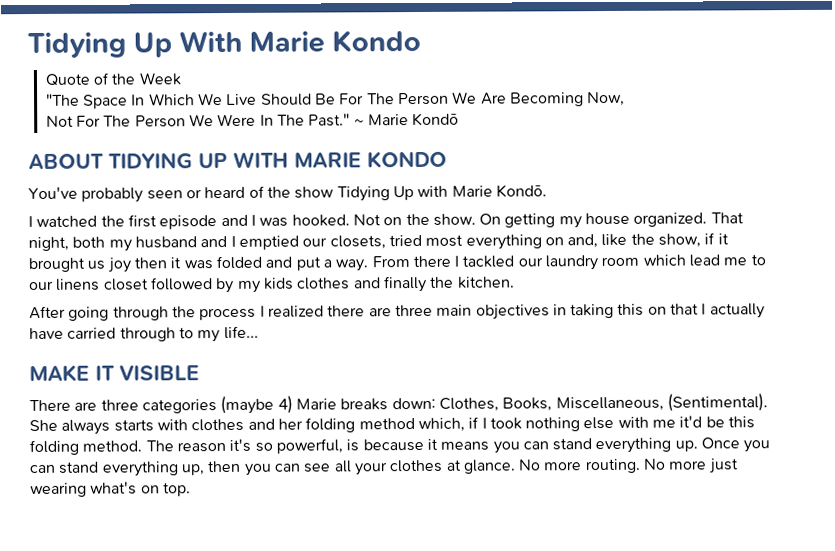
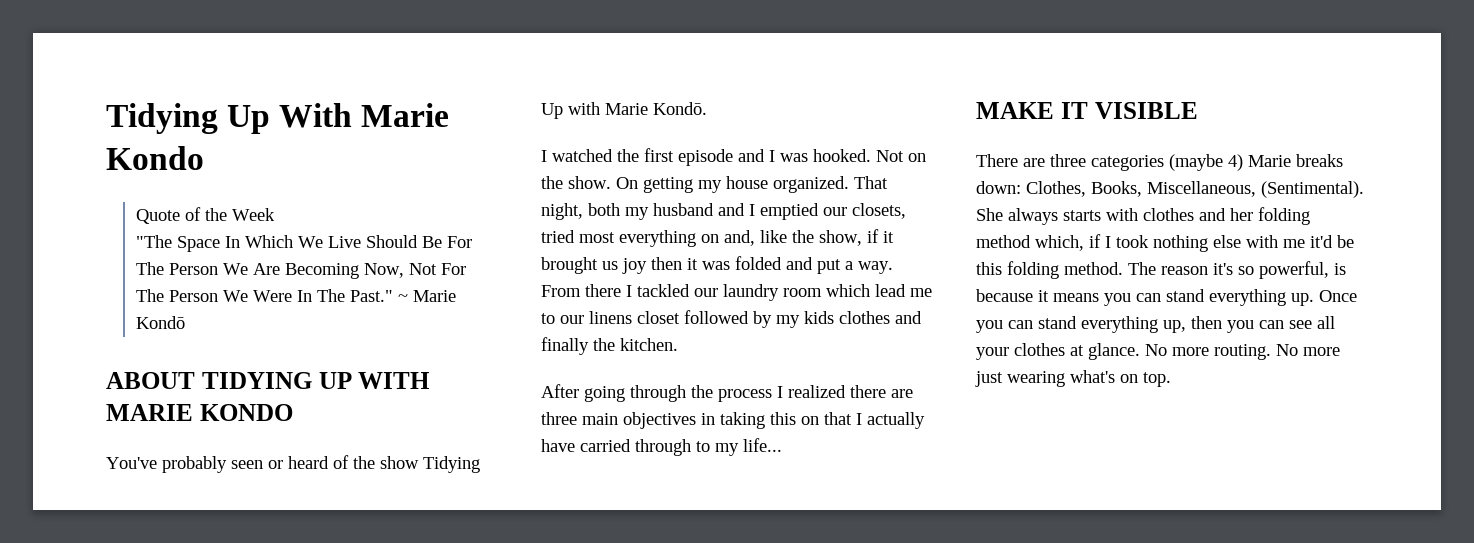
- "The Space In Which We Live Should Be For The Person We Are Becoming Now,
- Not For The Person We Were In The Past."
+ "The Space In Which We Live Should Be For The Person We Are Becoming Now, Not For The Person We Were In The Past."

